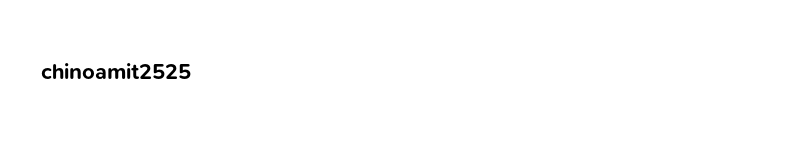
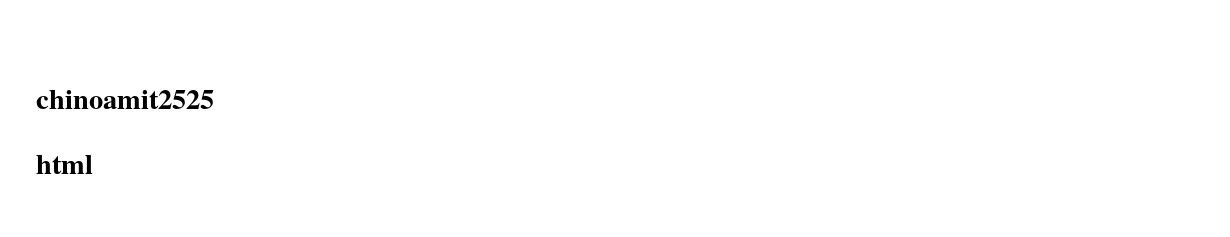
+ html

